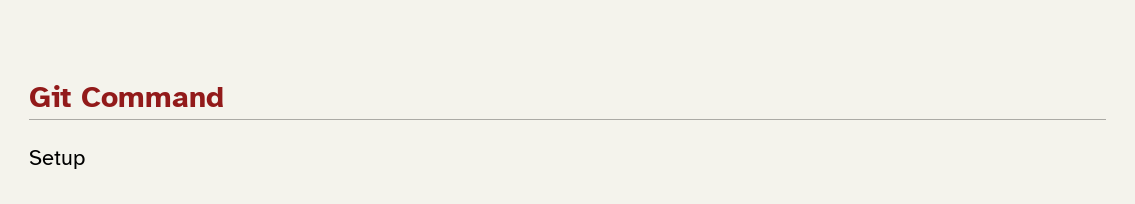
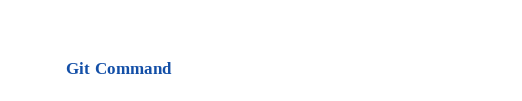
- Setup

